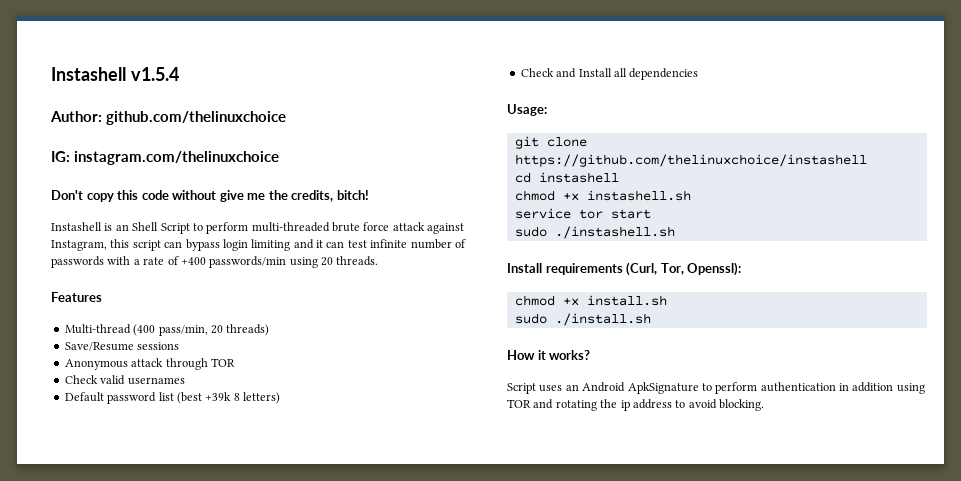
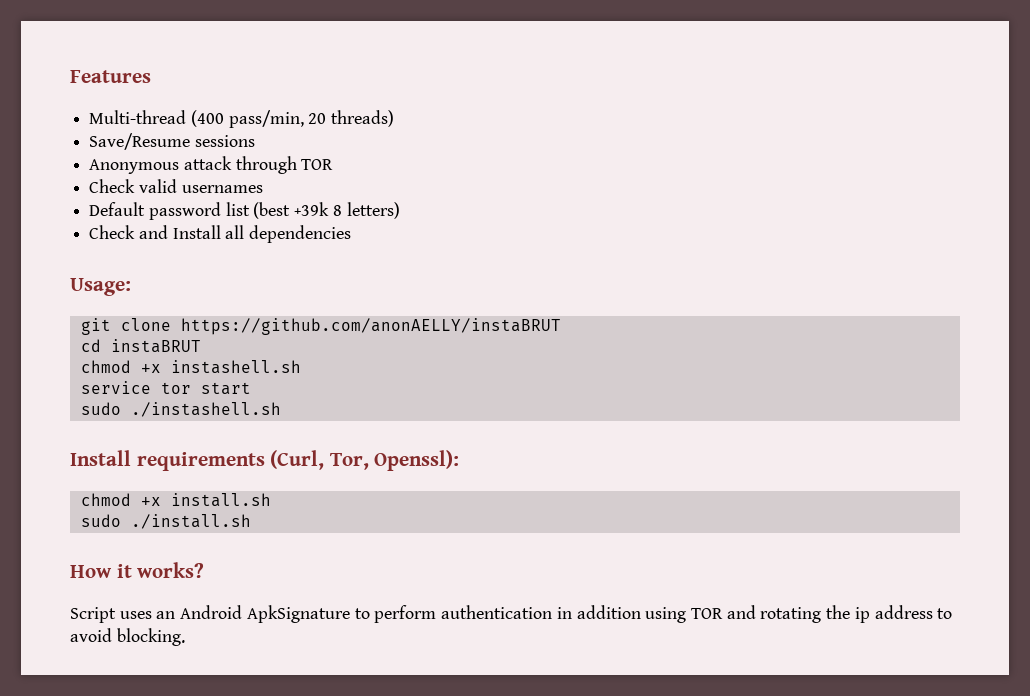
- Instashell v1.5.4
- Author: github.com/thelinuxchoice
- IG: instagram.com/thelinuxchoice
- Don't copy this code without give me the credits, bitch!
- Instashell is an Shell Script to perform multi-threaded brute force attack against Instagram, this script can bypass login limiting and it can test infinite number of passwords with a rate of +400 passwords/min using 20 threads.
- git clone https://github.com/thelinuxchoice/instashell
+ git clone https://github.com/anonAELLY/instaBRUT
- cd instashell
+ cd instaBRUT

